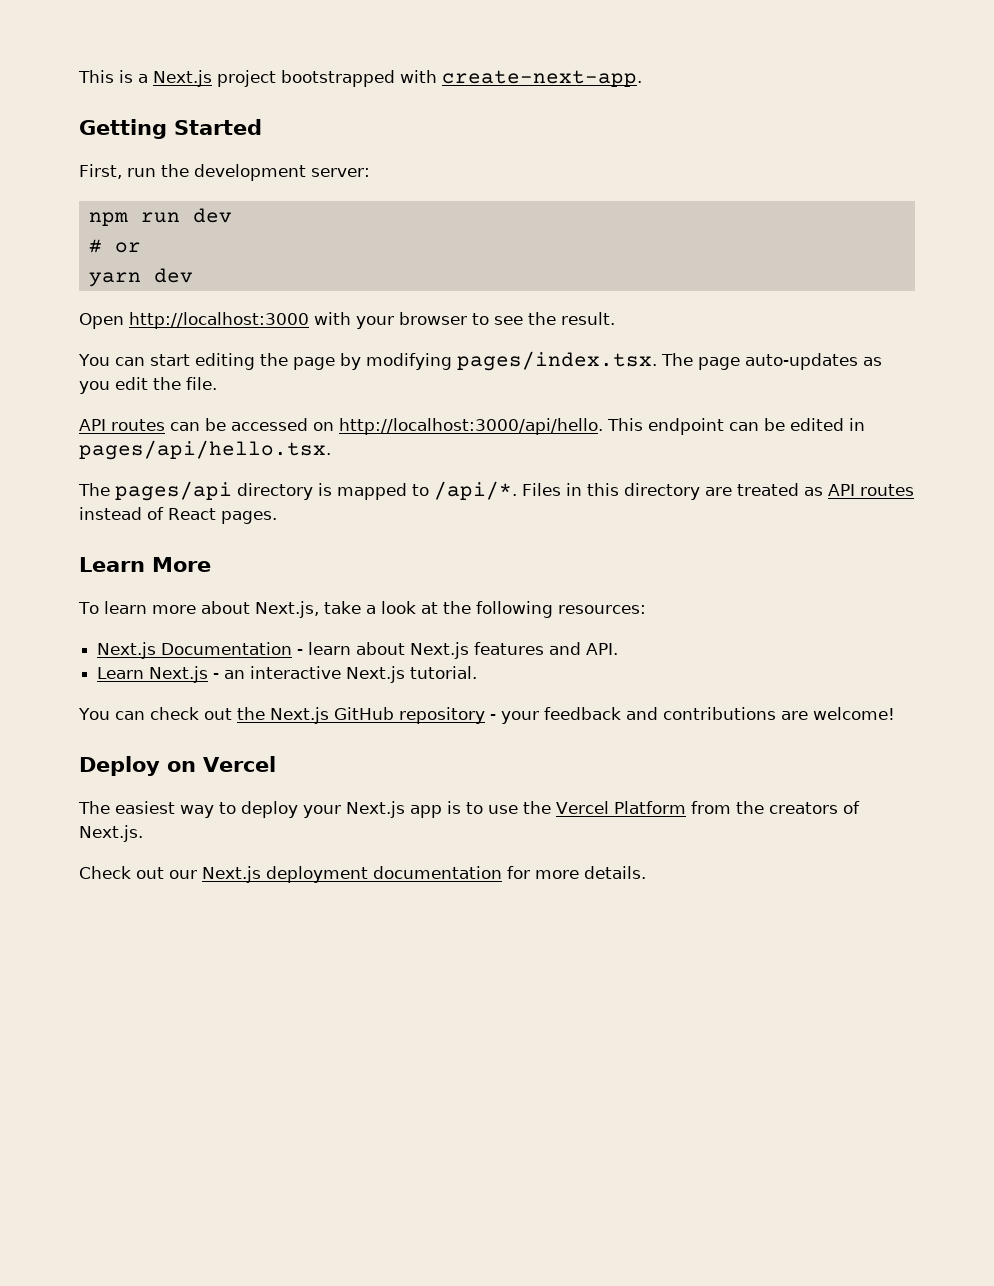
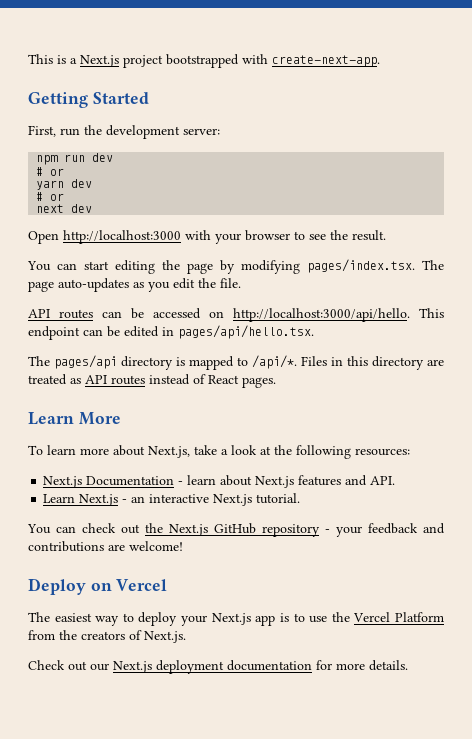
  yarn dev
+ # or
+ next dev

